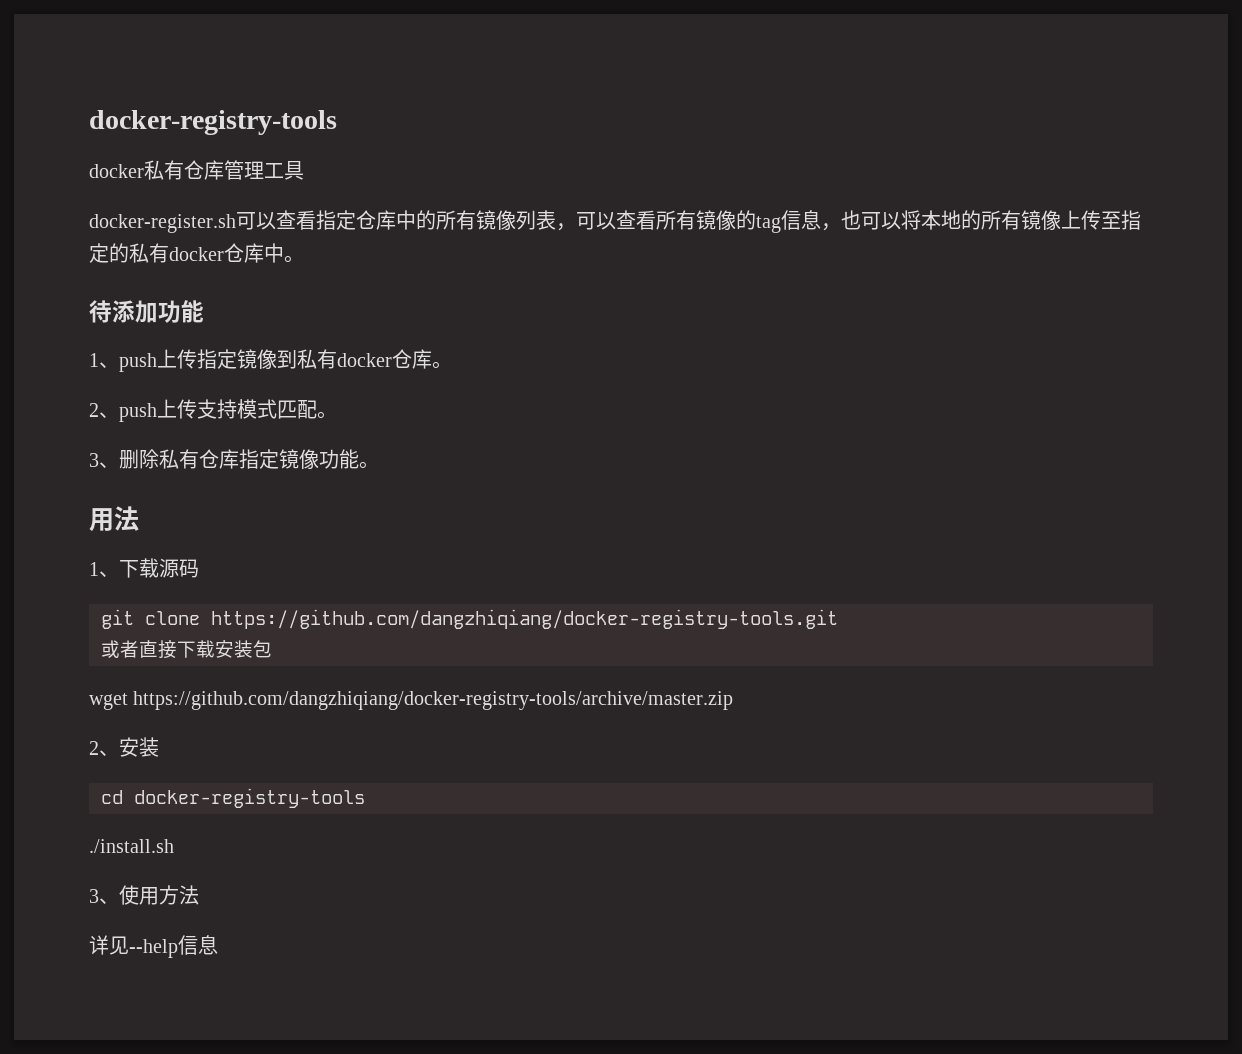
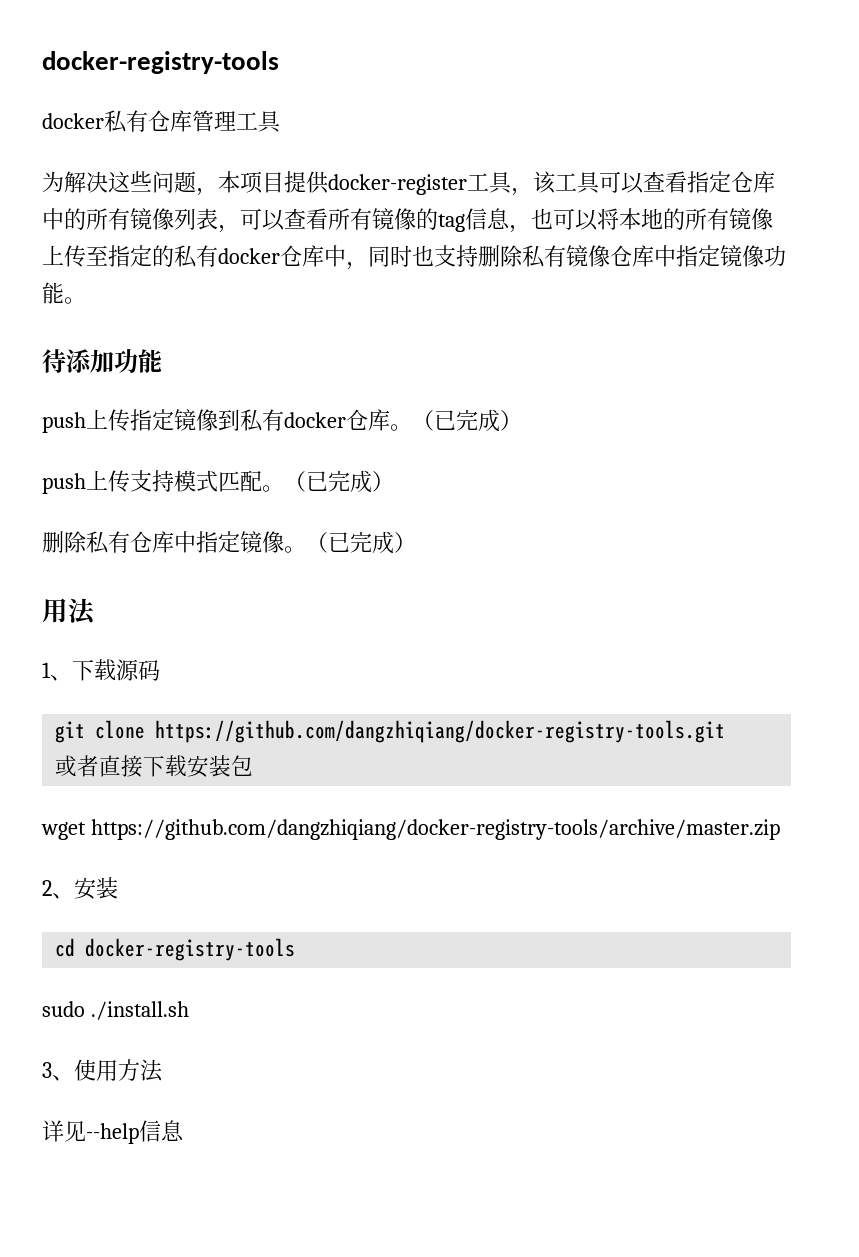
- docker-register.sh可以查看指定仓库中的所有镜像列表，可以查看所有镜像的tag信息，也可以将本地的所有镜像上传至指定的私有docker仓库中。
+ 为解决这些问题，本项目提供docker-register工具，该工具可以查看指定仓库中的所有镜像列表，可以查看所有镜像的tag信息，也可以将本地的所有镜像上传至指定的私有docker仓库中，同时也支持删除私有镜像仓库中指定镜像功能。
- 1、push上传指定镜像到私有docker仓库。
- 2、push上传支持模式匹配。
- 3、删除私有仓库指定镜像功能。
+ push上传指定镜像到私有docker仓库。（已完成）
+ push上传支持模式匹配。（已完成）
+ 删除私有仓库中指定镜像。（已完成）
- ./install.sh
+ sudo ./install.sh

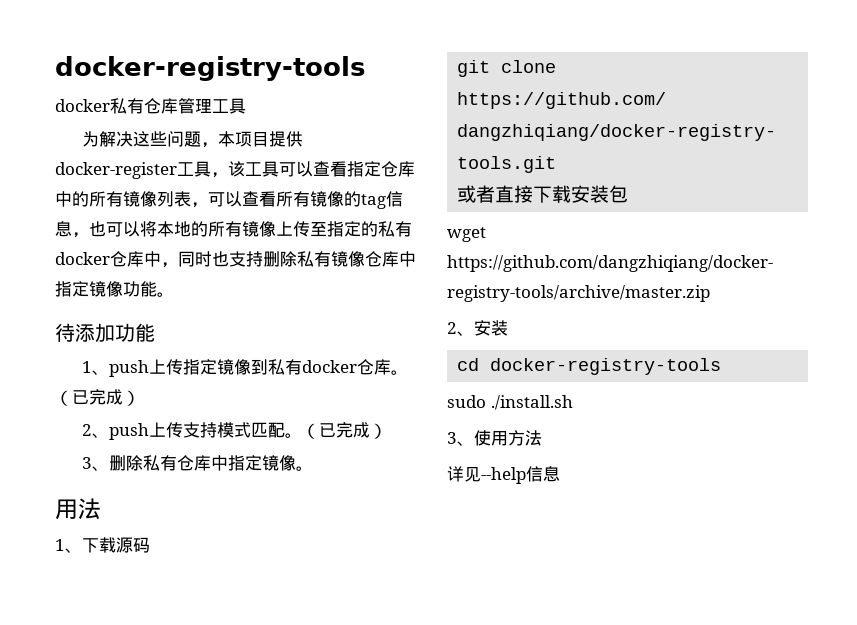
- push上传指定镜像到私有docker仓库。
+ 1、push上传指定镜像到私有docker仓库。
- push上传支持模式匹配。
+ 2、push上传支持模式匹配。
- 删除私有仓库中指定镜像。（已完成）
+ 3、删除私有仓库中指定镜像。

